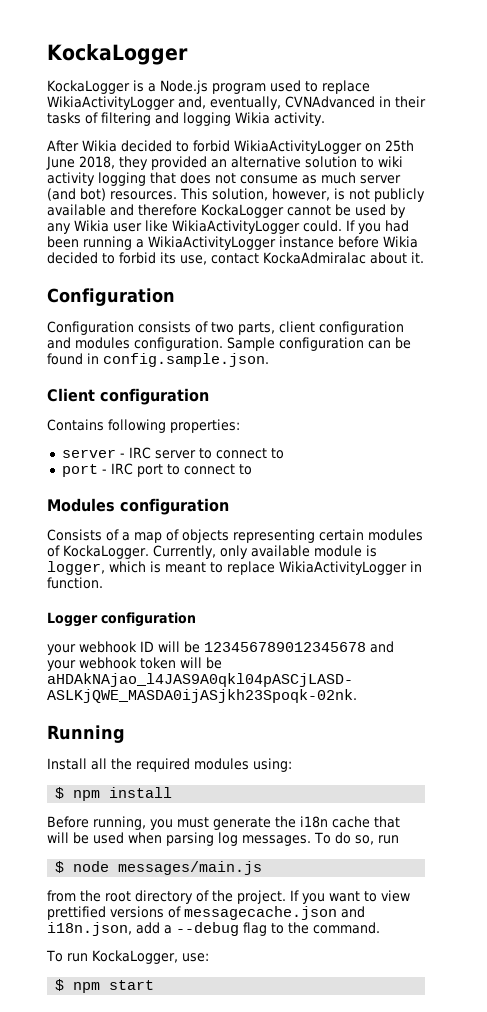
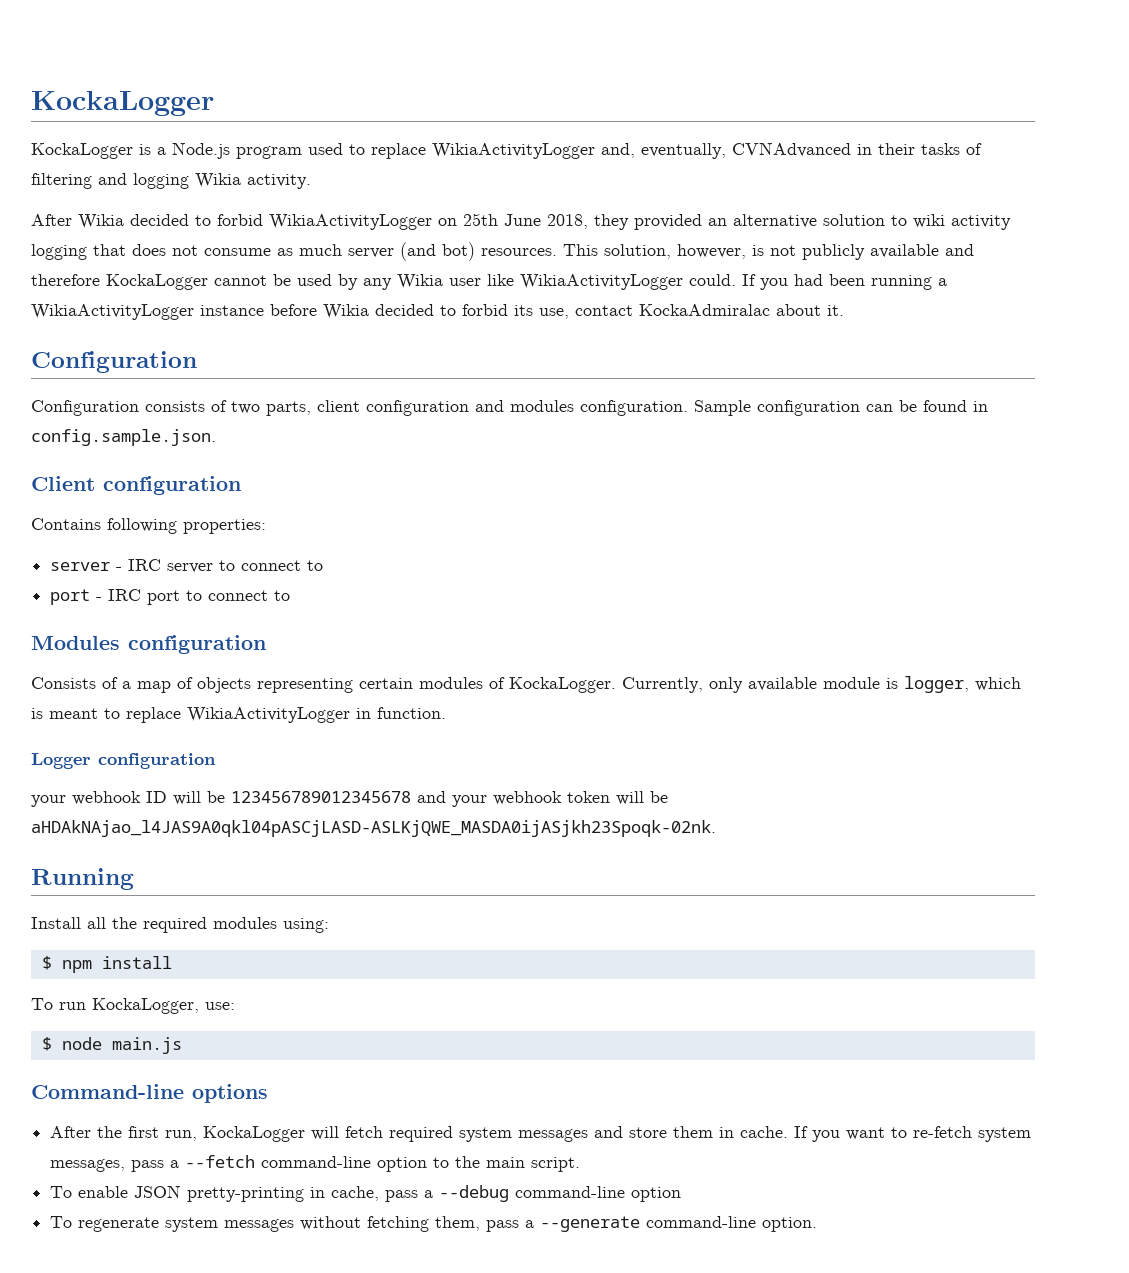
- Before running, you must generate the i18n cache that will be used when parsing log messages. To do so, run
- $ node messages/main.js
- from the root directory of the project. If you want to view prettified versions of messagecache.json and i18n.json, add a --debug flag to the command.
- $ npm start
+ $ node main.js
+ Command-line options
+ After the first run, KockaLogger will fetch required system messages and store them in cache. If you want to re-fetch system messages, pass a --fetch command-line option to the main script.
+ To enable JSON pretty-printing in cache, pass a --debug command-line option
+ To regenerate system messages without fetching them, pass a --generate command-line option.

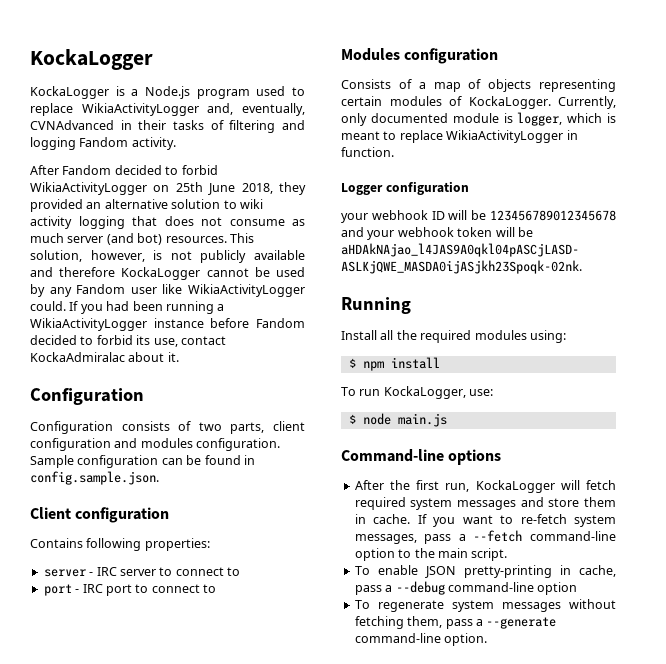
- KockaLogger is a Node.js program used to replace WikiaActivityLogger and, eventually, CVNAdvanced in their tasks of filtering and logging Wikia activity.
+ KockaLogger is a Node.js program used to replace WikiaActivityLogger and, eventually, CVNAdvanced in their tasks of filtering and logging Fandom activity.
- After Wikia decided to forbid WikiaActivityLogger on 25th June 2018, they provided an alternative solution to wiki activity logging that does not consume as much server (and bot) resources.
+ After Fandom decided to forbid WikiaActivityLogger on 25th June 2018, they provided an alternative solution to wiki activity logging that does not consume as much server (and bot) resources.
- This solution, however, is not publicly available and therefore KockaLogger cannot be used by any Wikia user like WikiaActivityLogger could.
+ This solution, however, is not publicly available and therefore KockaLogger cannot be used by any Fandom user like WikiaActivityLogger could.
- If you had been running a WikiaActivityLogger instance before Wikia decided to forbid its use, contact KockaAdmiralac about it.
+ If you had been running a WikiaActivityLogger instance before Fandom decided to forbid its use, contact KockaAdmiralac about it.
- Currently, only available module is logger, which is meant to replace WikiaActivityLogger in function.
+ Currently, only documented module is logger, which is meant to replace WikiaActivityLogger in function.

